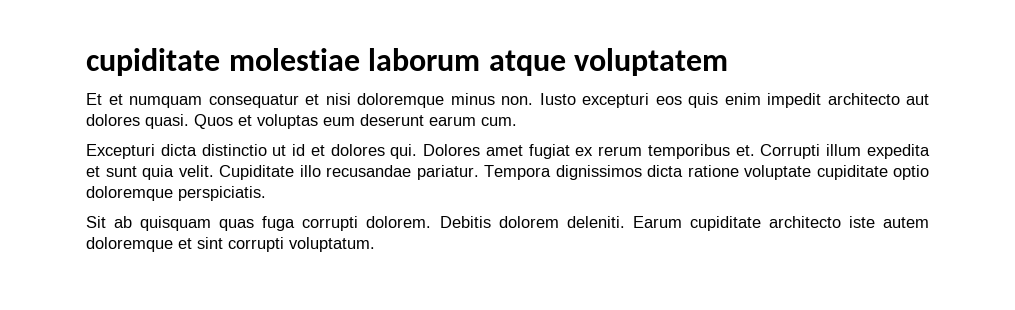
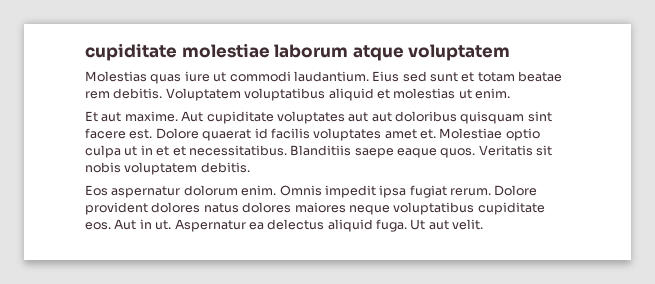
- Et et numquam consequatur et nisi doloremque minus non. Iusto excepturi eos quis enim impedit architecto aut dolores quasi. Quos et voluptas eum deserunt earum cum.
- Excepturi dicta distinctio ut id et dolores qui. Dolores amet fugiat ex rerum temporibus et. Corrupti illum expedita et sunt quia velit. Cupiditate illo recusandae pariatur. Tempora dignissimos dicta ratione voluptate cupiditate optio doloremque perspiciatis.
- Sit ab quisquam quas fuga corrupti dolorem. Debitis dolorem deleniti. Earum cupiditate architecto iste autem doloremque et sint corrupti voluptatum.
+ Molestias quas iure ut commodi laudantium. Eius sed sunt et totam beatae rem debitis. Voluptatem voluptatibus aliquid et molestias ut enim.
+ Et aut maxime. Aut cupiditate voluptates aut aut doloribus quisquam sint facere est. Dolore quaerat id facilis voluptates amet et. Molestiae optio culpa ut in et et necessitatibus. Blanditiis saepe eaque quos. Veritatis sit nobis voluptatem debitis.
+ Eos aspernatur dolorum enim. Omnis impedit ipsa fugiat rerum. Dolore provident dolores natus dolores maiores neque voluptatibus cupiditate eos. Aut in ut. Aspernatur ea delectus aliquid fuga. Ut aut velit.

